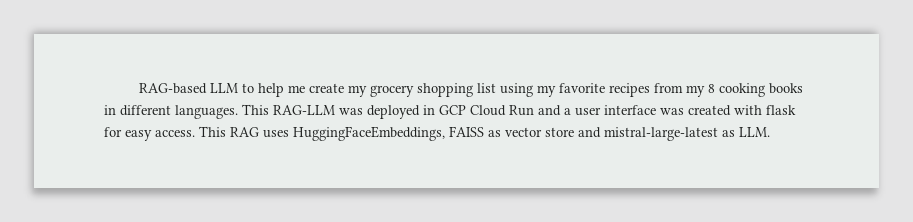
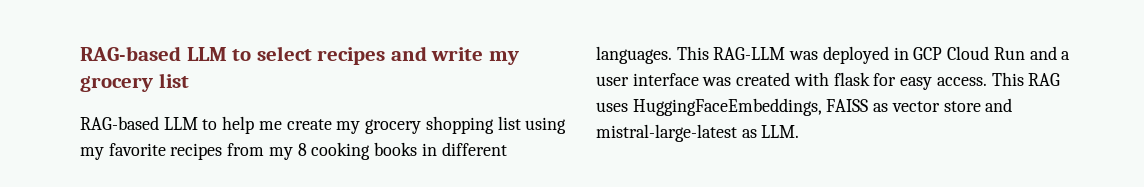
+ RAG-based LLM to select recipes and write my grocery list

